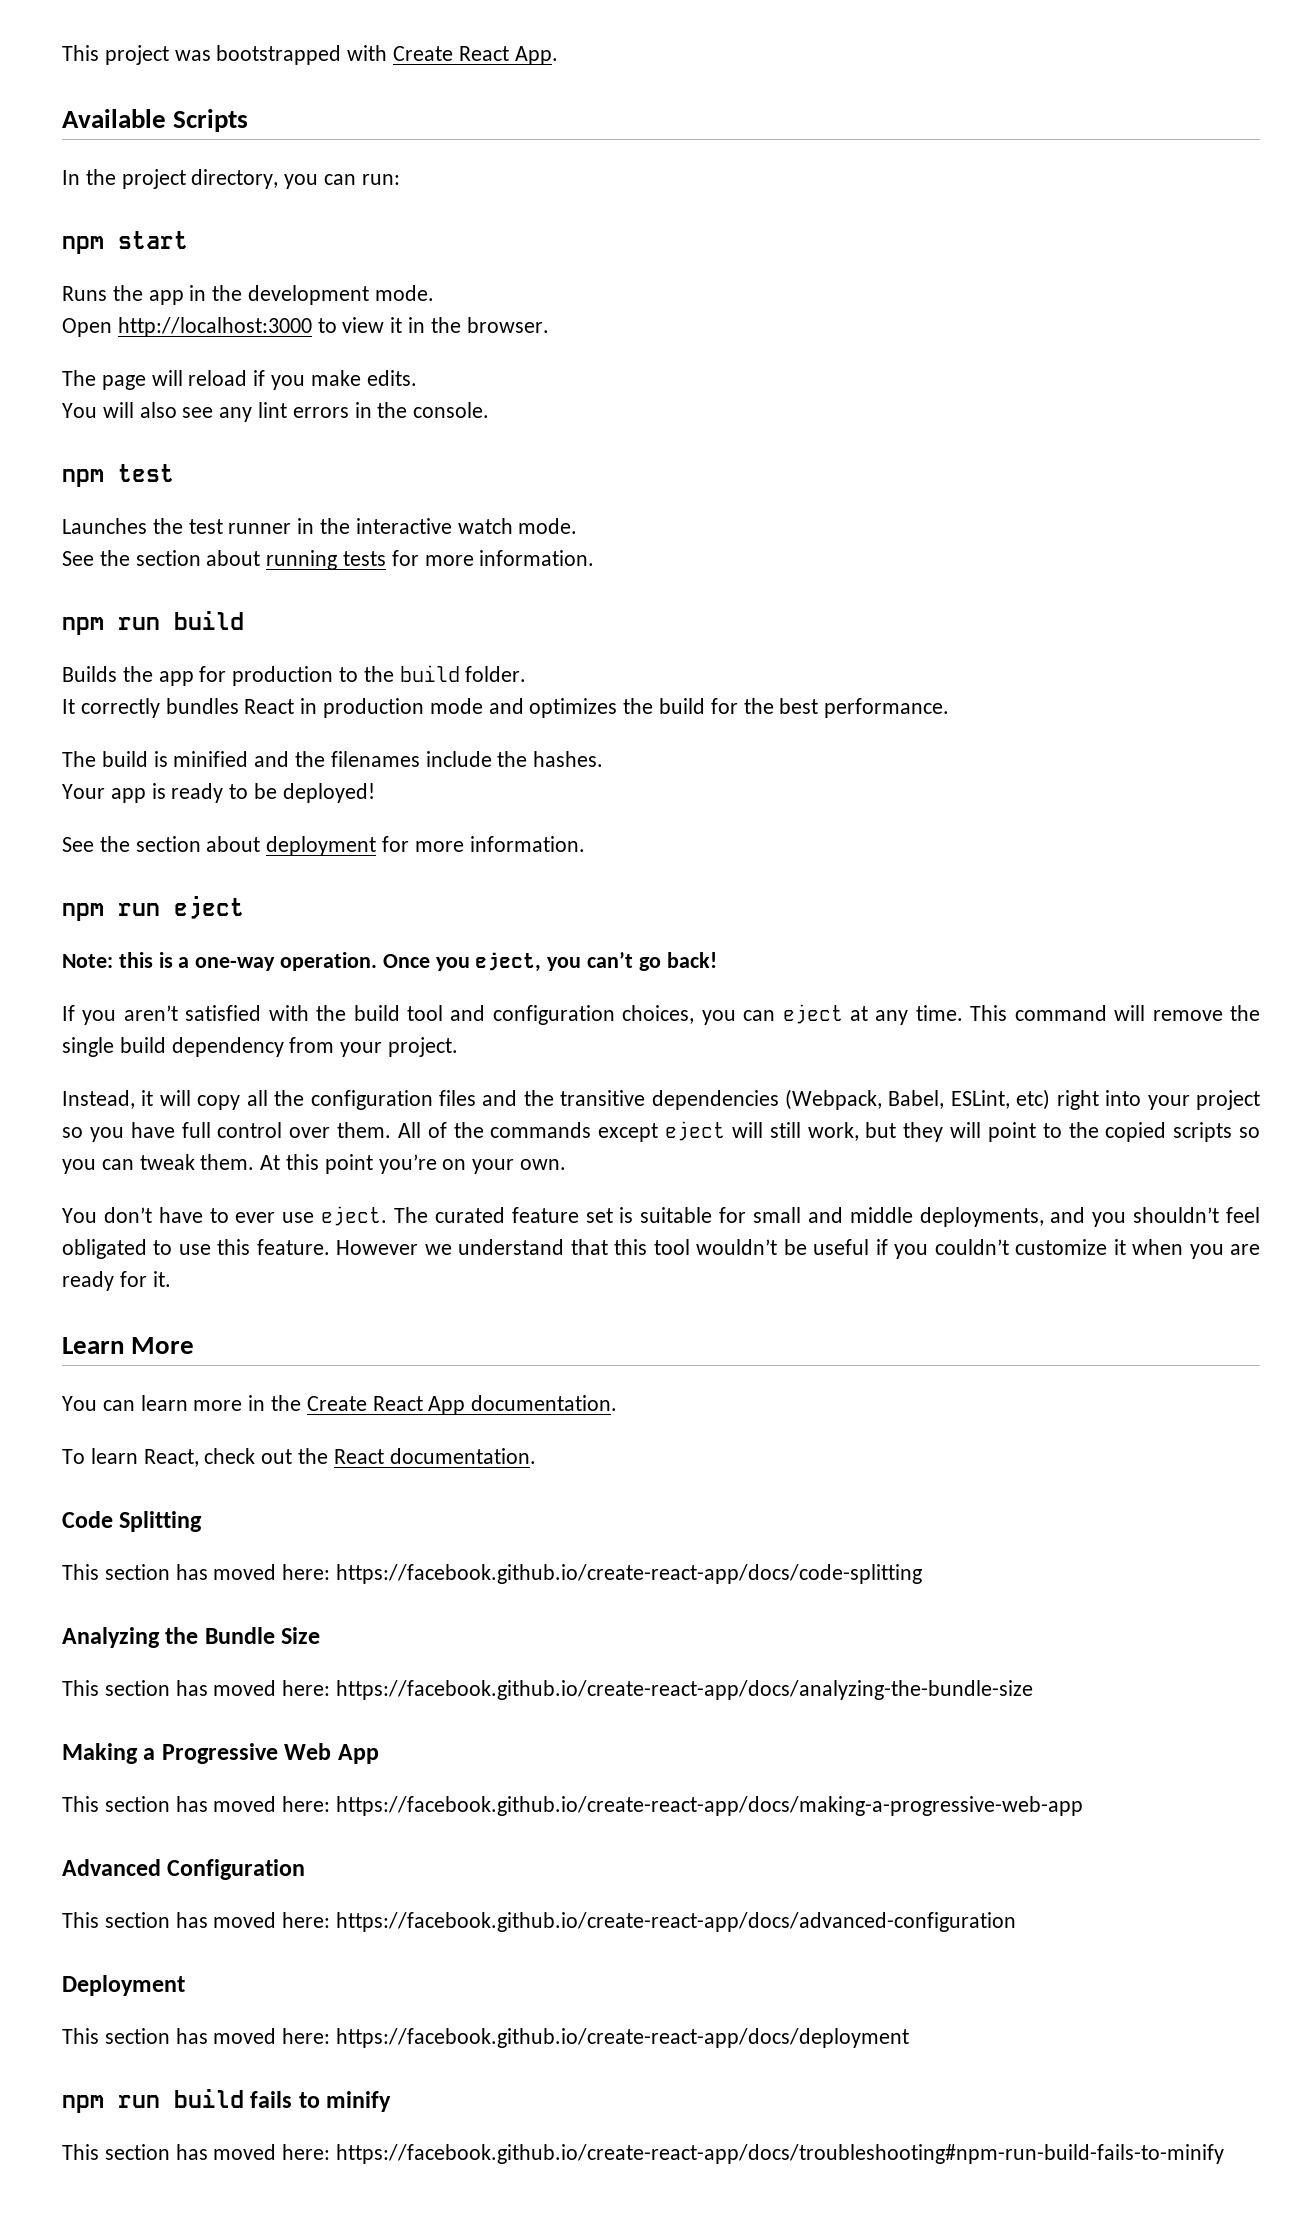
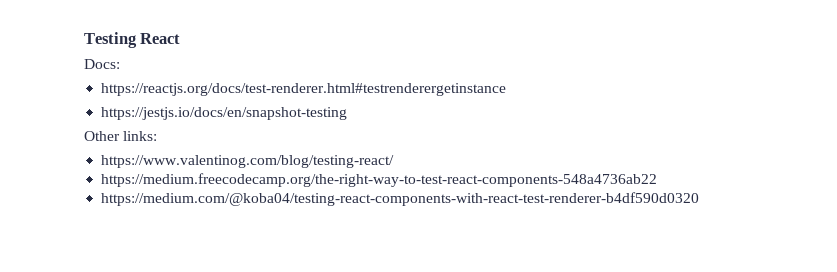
- This project was bootstrapped with Create React App.
- Available Scripts
- In the project directory, you can run:
- npm start
- Runs the app in the development mode.
- Open http://localhost:3000 to view it in the browser.
- The page will reload if you make edits.
- You will also see any lint errors in the console.
- npm test
- Launches the test runner in the interactive watch mode.
- See the section about running tests for more information.
- npm run build
- Builds the app for production to the build folder.
- It correctly bundles React in production mode and optimizes the build for the best performance.
- The build is minified and the filenames include the hashes.
- Your app is ready to be deployed!
- See the section about deployment for more information.
- npm run eject
- Note: this is a one-way operation. Once you eject, you can’t go back!
- If you aren’t satisfied with the build tool and configuration choices, you can eject at any time. This command will remove the single build dependency from your project.
- Instead, it will copy all the configuration files and the transitive dependencies (Webpack, Babel, ESLint, etc) right into your project so you have full control over them. All of the commands except eject will still work, but they will point to the copied scripts so you can tweak them. At this point you’re on your own.
- You don’t have to ever use eject. The curated feature set is suitable for small and middle deployments, and you shouldn’t feel obligated to use this feature. However we understand that this tool wouldn’t be useful if you couldn’t customize it when you are ready for it.
- Learn More
- You can learn more in the Create React App documentation.
- To learn React, check out the React documentation.
- Code Splitting
- This section has moved here: https://facebook.github.io/create-react-app/docs/code-splitting
- Analyzing the Bundle Size
- This section has moved here: https://facebook.github.io/create-react-app/docs/analyzing-the-bundle-size
- Making a Progressive Web App
- This section has moved here: https://facebook.github.io/create-react-app/docs/making-a-progressive-web-app
- Advanced Configuration
- This section has moved here: https://facebook.github.io/create-react-app/docs/advanced-configuration
- Deployment
- This section has moved here: https://facebook.github.io/create-react-app/docs/deployment
- npm run build fails to minify
- This section has moved here: https://facebook.github.io/create-react-app/docs/troubleshooting#npm-run-build-fails-to-minify
+ Testing React
+ Docs:
+ https://reactjs.org/docs/test-renderer.html#testrenderergetinstance
+ https://jestjs.io/docs/en/snapshot-testing
+ Other links:
+ https://www.valentinog.com/blog/testing-react/
+ https://medium.freecodecamp.org/the-right-way-to-test-react-components-548a4736ab22
+ https://medium.com/@koba04/testing-react-components-with-react-test-renderer-b4df590d0320

